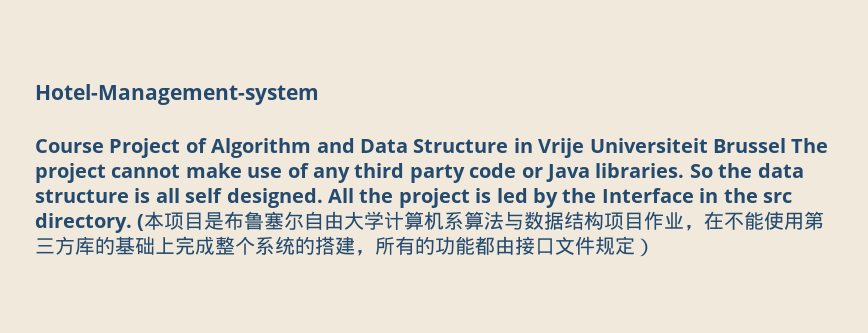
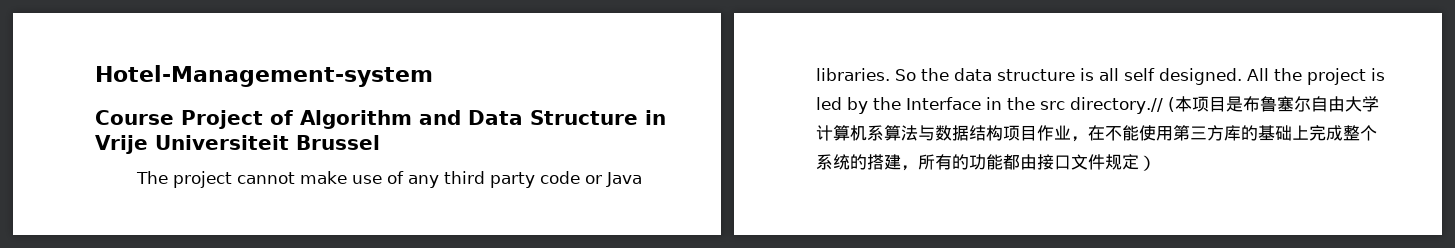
- Course Project of Algorithm and Data Structure in Vrije Universiteit Brussel The project cannot make use of any third party code or Java libraries.
+ Course Project of Algorithm and Data Structure in Vrije Universiteit Brussel
+ The project cannot make use of any third party code or Java libraries.
- All the project is led by the Interface in the src directory. (本项目是布鲁塞尔自由大学计算机系算法与数据结构项目作业，在不能使用第三方库的基础上完成整个系统的搭建，所有的功能都由接口文件规定）
+ All the project is led by the Interface in the src directory.// (本项目是布鲁塞尔自由大学计算机系算法与数据结构项目作业，在不能使用第三方库的基础上完成整个系统的搭建，所有的功能都由接口文件规定）

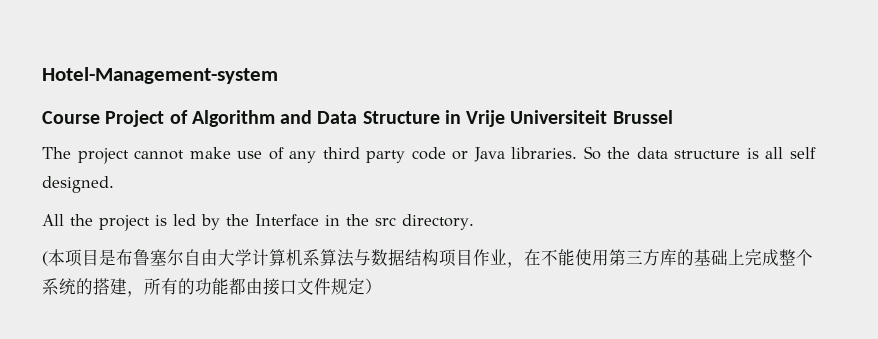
- So the data structure is all self designed. All the project is led by the Interface in the src directory.// (本项目是布鲁塞尔自由大学计算机系算法与数据结构项目作业，在不能使用第三方库的基础上完成整个系统的搭建，所有的功能都由接口文件规定）
+ So the data structure is all self designed.
+ All the project is led by the Interface in the src directory.
+ (本项目是布鲁塞尔自由大学计算机系算法与数据结构项目作业，在不能使用第三方库的基础上完成整个系统的搭建，所有的功能都由接口文件规定）

